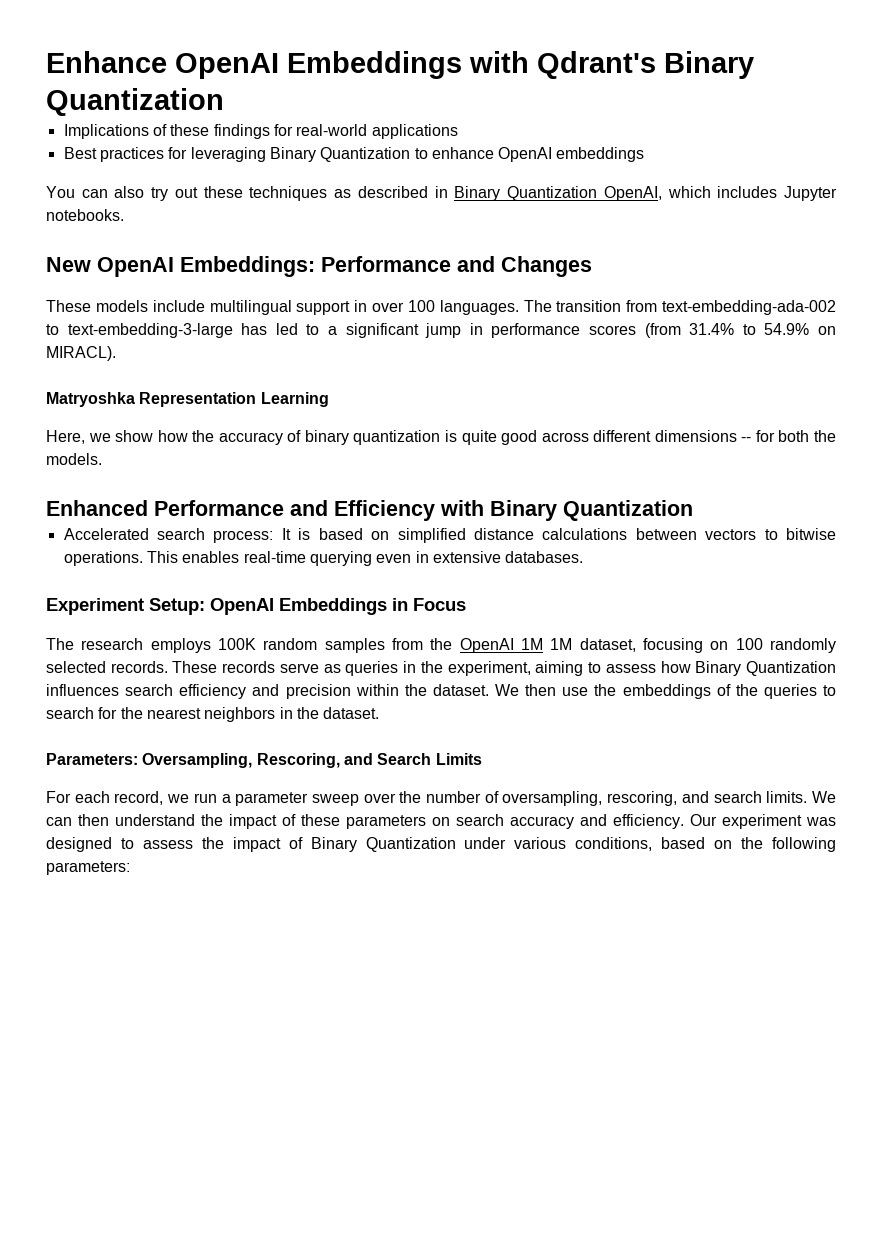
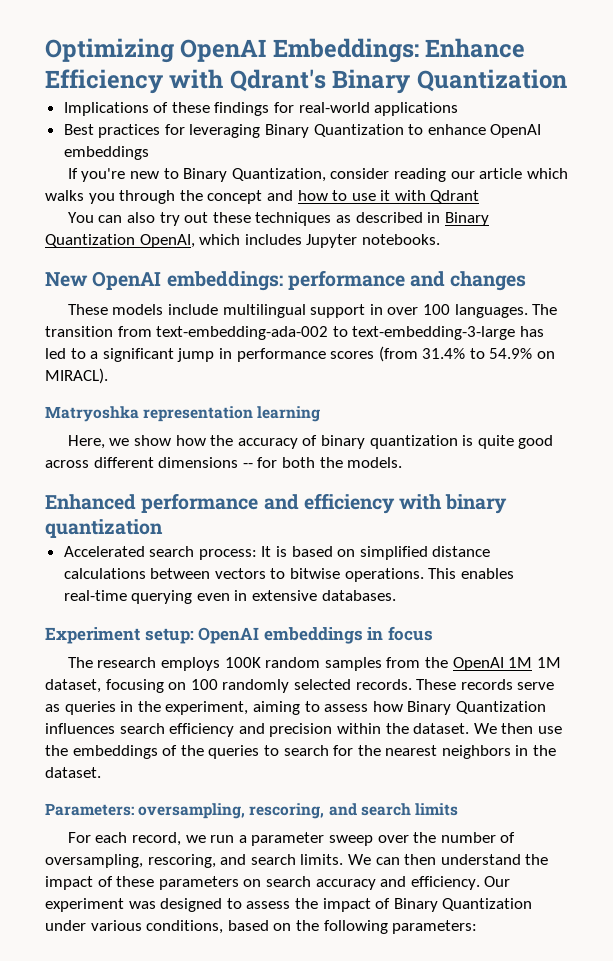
- Enhance OpenAI Embeddings with Qdrant's Binary Quantization
+ Optimizing OpenAI Embeddings: Enhance Efficiency with Qdrant's Binary Quantization
+ If you're new to Binary Quantization, consider reading our article which walks you through the concept and how to use it with Qdrant
- New OpenAI Embeddings: Performance and Changes
+ New OpenAI embeddings: performance and changes
- Matryoshka Representation Learning
+ Matryoshka representation learning
- Enhanced Performance and Efficiency with Binary Quantization
+ Enhanced performance and efficiency with binary quantization
- Experiment Setup: OpenAI Embeddings in Focus
+ Experiment setup: OpenAI embeddings in focus
- Parameters: Oversampling, Rescoring, and Search Limits
+ Parameters: oversampling, rescoring, and search limits

